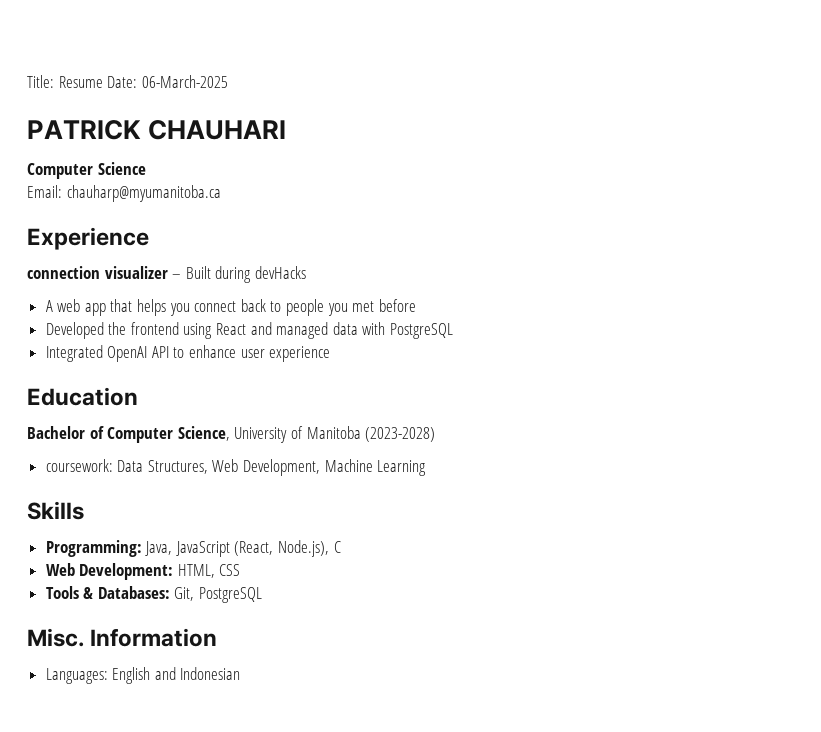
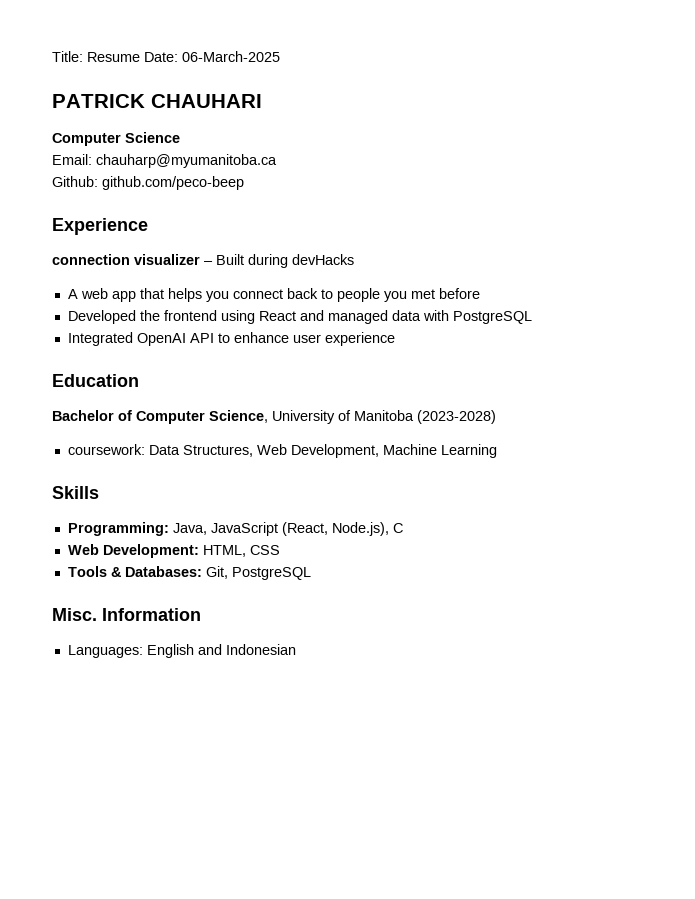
+ Github: github.com/peco-beep

